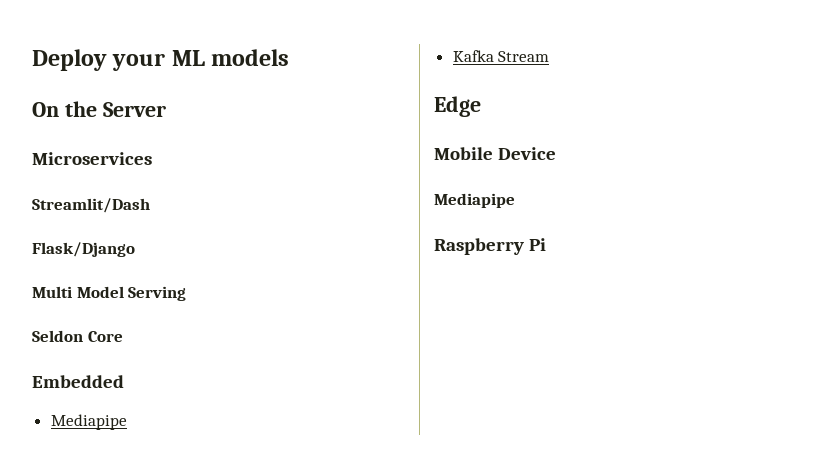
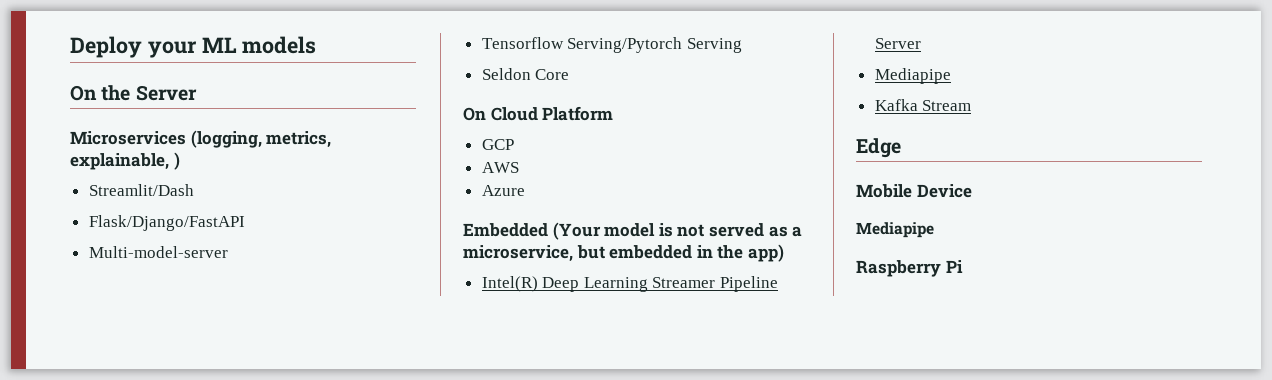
- Microservices
+ Microservices (logging, metrics, explainable, )
  Streamlit/Dash
- Flask/Django
- Multi Model Serving
+ Flask/Django/FastAPI
+ Multi-model-server
+ Tensorflow Serving/Pytorch Serving
  Seldon Core
- Embedded
+ On Cloud Platform
+ GCP
+ AWS
+ Azure
+ Embedded (Your model is not served as a microservice, but embedded in the app)
+ Intel(R) Deep Learning Streamer Pipeline Server

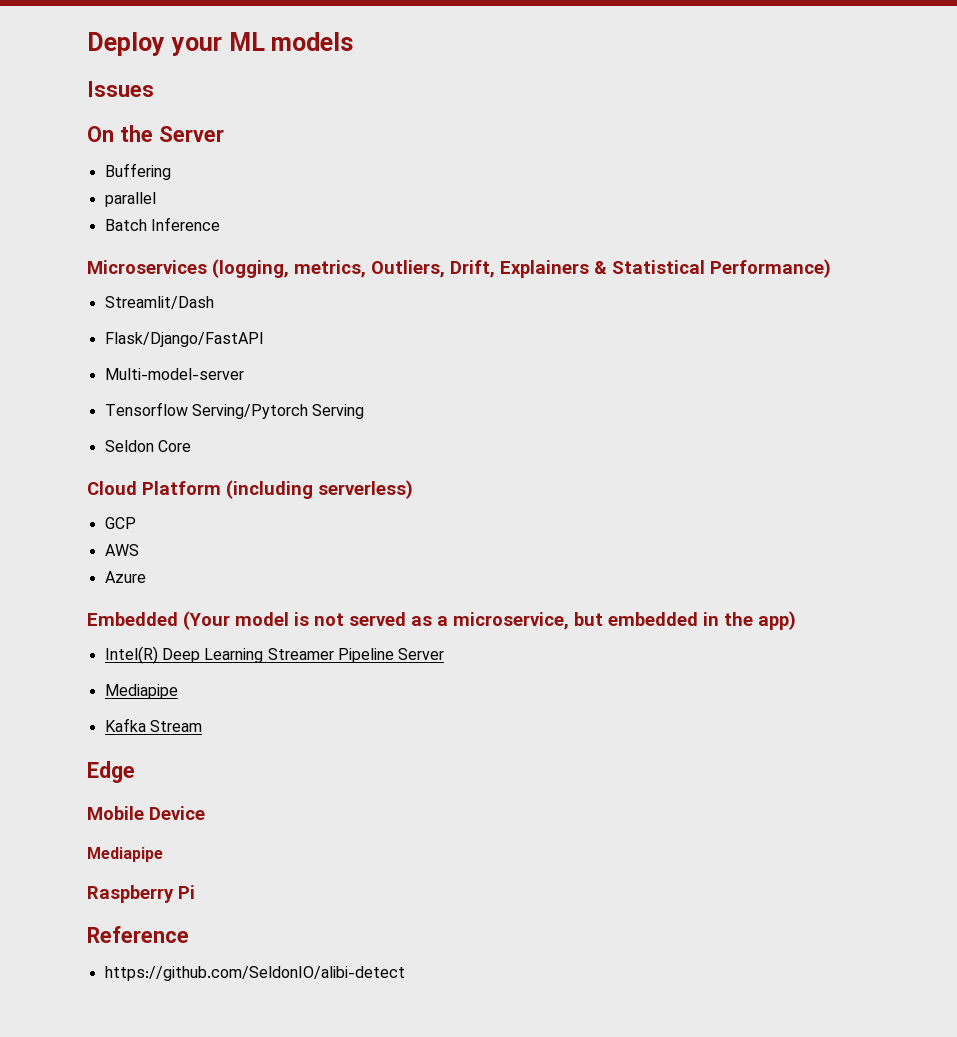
+ Issues
+ Buffering
+ parallel
+ Batch Inference
- Microservices (logging, metrics, explainable, )
+ Microservices (logging, metrics, Outliers, Drift, Explainers & Statistical Performance)
- On Cloud Platform
+ Cloud Platform (including serverless)
+ Reference
+ https://github.com/SeldonIO/alibi-detect

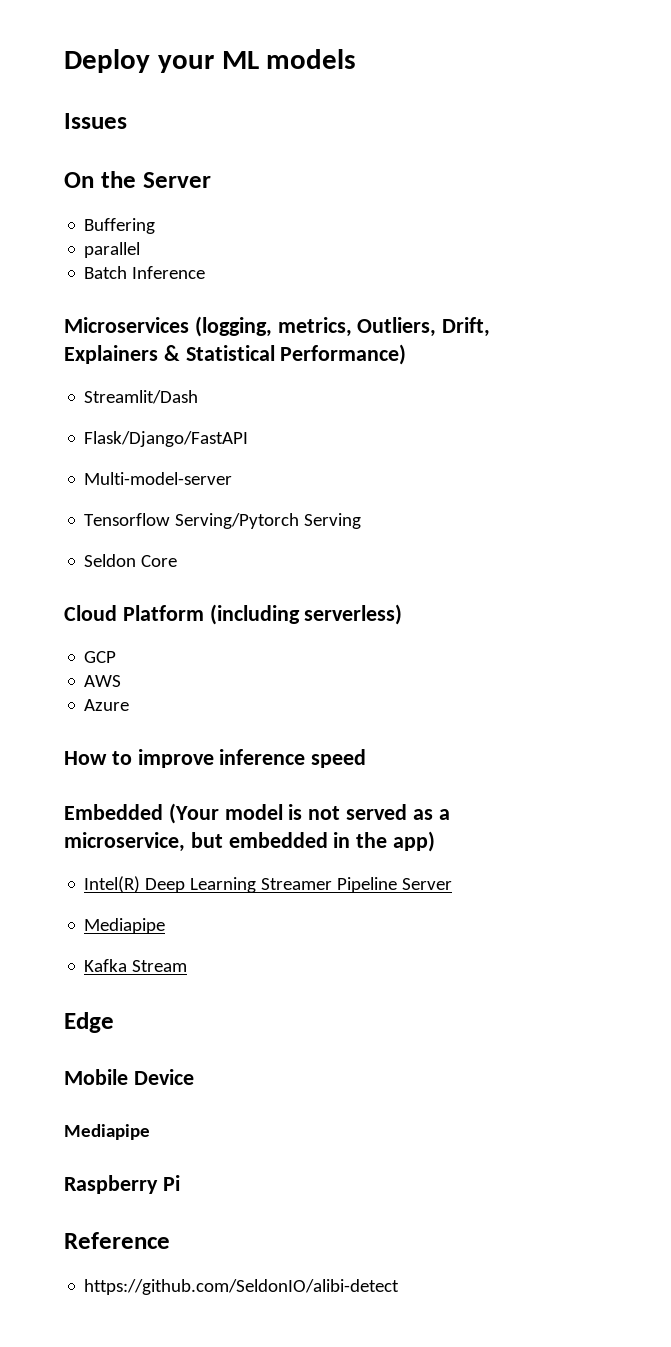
+ How to improve inference speed

